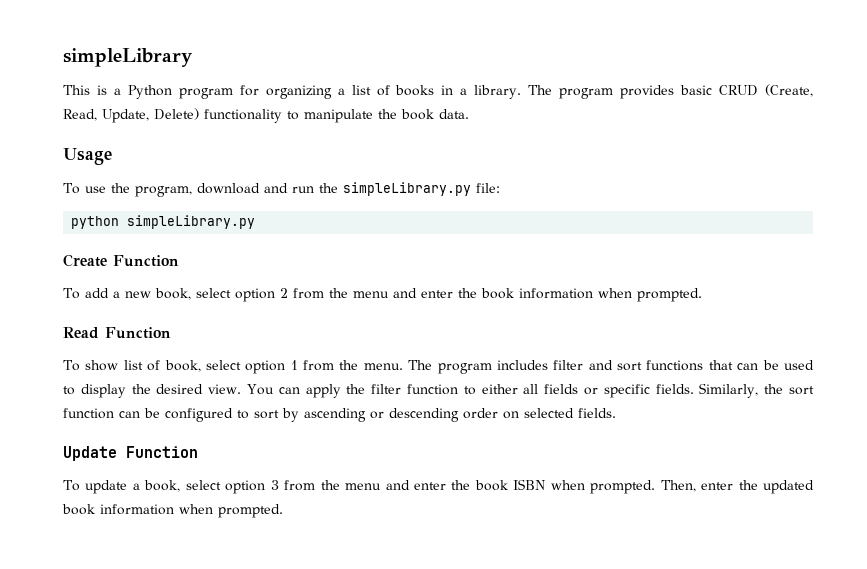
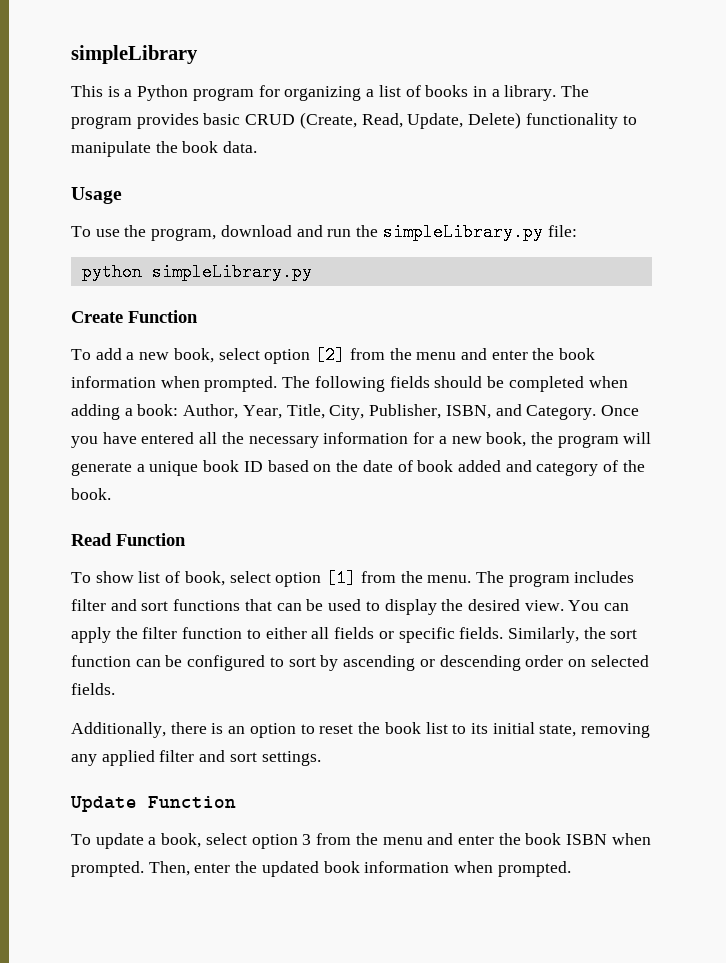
- To add a new book, select option 2 from the menu and enter the book information when prompted.
+ To add a new book, select option [2] from the menu and enter the book information when prompted. The following fields should be completed when adding a book: Author, Year, Title, City, Publisher, ISBN, and Category. Once you have entered all the necessary information for a new book, the program will generate a unique book ID based on the date of book added and category of the book.
- To show list of book, select option 1 from the menu.
+ To show list of book, select option [1] from the menu.
+ Additionally, there is an option to reset the book list to its initial state, removing any applied filter and sort settings.

